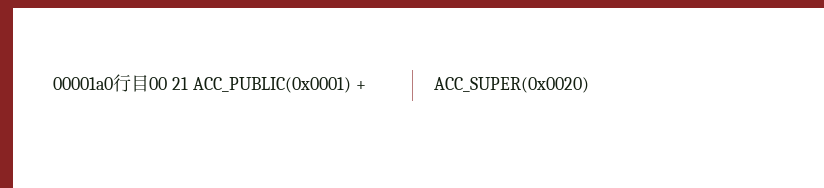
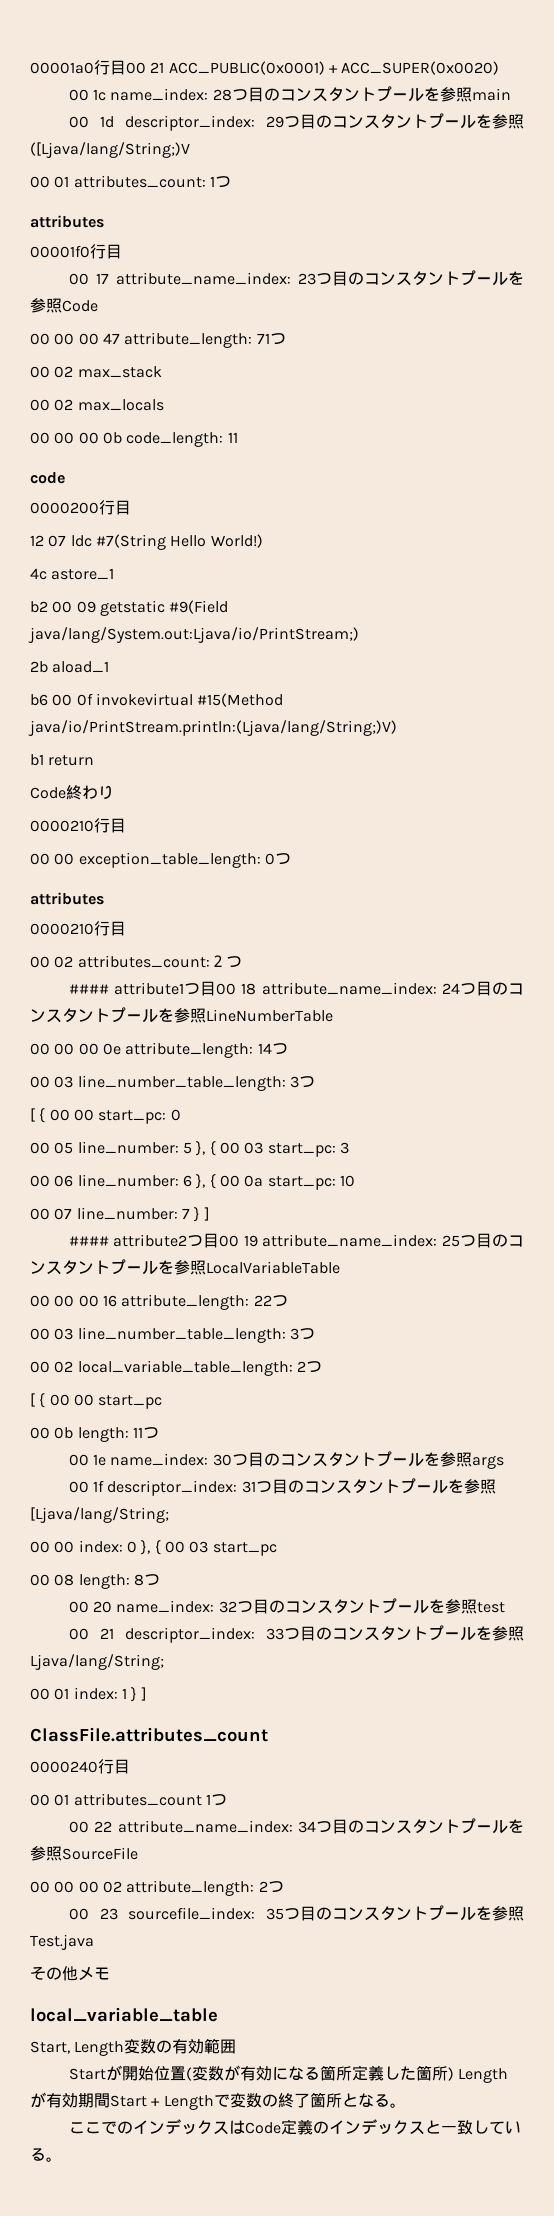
+ 00 1c name_index: 28つ目のコンスタントプールを参照main
+ 00 1d descriptor_index: 29つ目のコンスタントプールを参照([Ljava/lang/String;)V
+ 00 01 attributes_count: 1つ
+ attributes
+ 00001f0行目
+ 00 17 attribute_name_index: 23つ目のコンスタントプールを参照Code
+ 00 00 00 47 attribute_length: 71つ
+ 00 02 max_stack
+ 00 02 max_locals
+ 00 00 00 0b code_length: 11
+ code
+ 0000200行目
+ 12 07 ldc #7(String Hello World!)
+ 4c astore_1
+ b2 00 09 getstatic #9(Field java/lang/System.out:Ljava/io/PrintStream;)
+ 2b aload_1
+ b6 00 0f invokevirtual #15(Method java/io/PrintStream.println:(Ljava/lang/String;)V)
+ b1 return
+ Code終わり
+ 0000210行目
+ 00 00 exception_table_length: 0つ
+ attributes
+ 0000210行目
+ 00 02 attributes_count:２つ
+ #### attribute1つ目00 18 attribute_name_index: 24つ目のコンスタントプールを参照LineNumberTable
+ 00 00 00 0e attribute_length: 14つ
+ 00 03 line_number_table_length: 3つ
+ [ { 00 00 start_pc: 0
+ 00 05 line_number: 5 }, { 00 03 start_pc: 3
+ 00 06 line_number: 6 }, { 00 0a start_pc: 10
+ 00 07 line_number: 7 } ]
+ #### attribute2つ目00 19 attribute_name_index: 25つ目のコンスタントプールを参照LocalVariableTable
+ 00 00 00 16 attribute_length: 22つ
+ 00 03 line_number_table_length: 3つ
+ 00 02 local_variable_table_length: 2つ
+ [ { 00 00 start_pc
+ 00 0b length: 11つ
+ 00 1e name_index: 30つ目のコンスタントプールを参照args
+ 00 1f descriptor_index: 31つ目のコンスタントプールを参照[Ljava/lang/String;
+ 00 00 index: 0 }, { 00 03 start_pc
+ 00 08 length: 8つ
+ 00 20 name_index: 32つ目のコンスタントプールを参照test
+ 00 21 descriptor_index: 33つ目のコンスタントプールを参照Ljava/lang/String;
+ 00 01 index: 1 } ]
+ ClassFile.attributes_count
+ 0000240行目
+ 00 01 attributes_count 1つ
+ 00 22 attribute_name_index: 34つ目のコンスタントプールを参照SourceFile
+ 00 00 00 02 attribute_length: 2つ
+ 00 23 sourcefile_index: 35つ目のコンスタントプールを参照Test.java
+ その他メモ
+ local_variable_table
+ Start, Length変数の有効範囲
+ Startが開始位置(変数が有効になる箇所定義した箇所) Lengthが有効期間Start + Lengthで変数の終了箇所となる。
+ ここでのインデックスはCode定義のインデックスと一致している。

